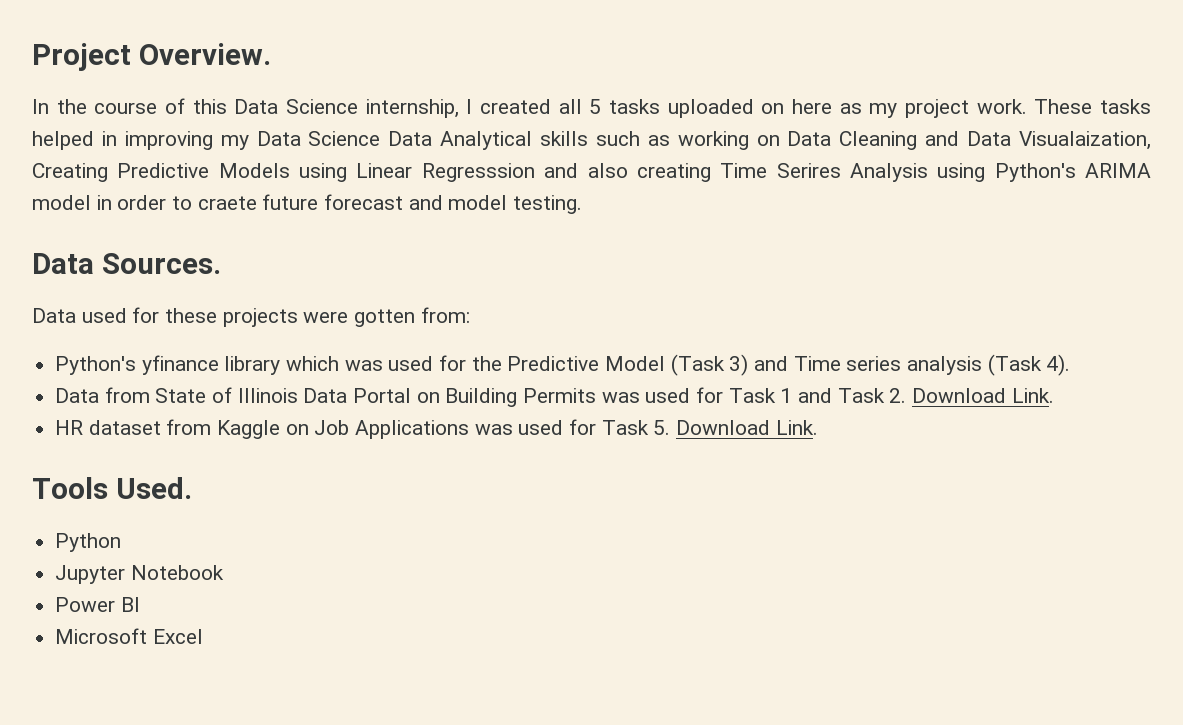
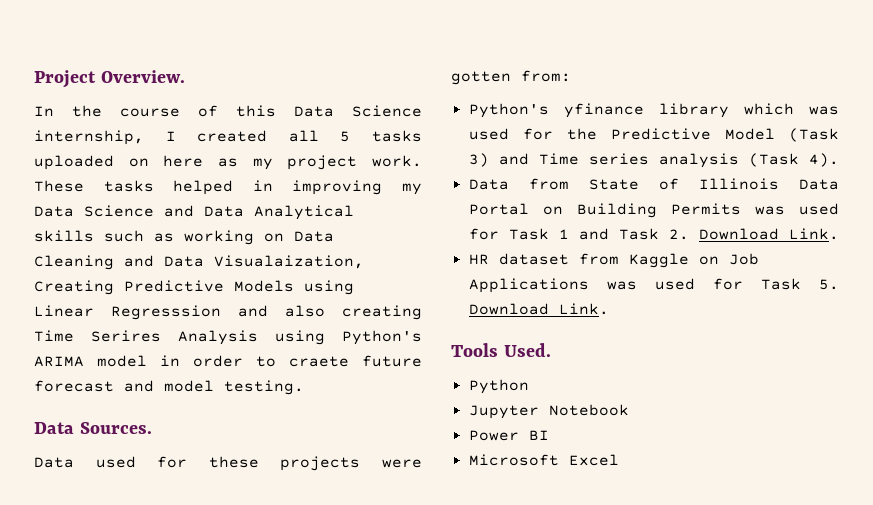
- These tasks helped in improving my Data Science Data Analytical skills such as working on Data Cleaning and Data Visualaization, Creating Predictive Models using Linear Regresssion and also creating Time Serires Analysis using Python's ARIMA model in order to craete future forecast and model testing.
+ These tasks helped in improving my Data Science and Data Analytical skills such as working on Data Cleaning and Data Visualaization, Creating Predictive Models using Linear Regresssion and also creating Time Serires Analysis using Python's ARIMA model in order to craete future forecast and model testing.

